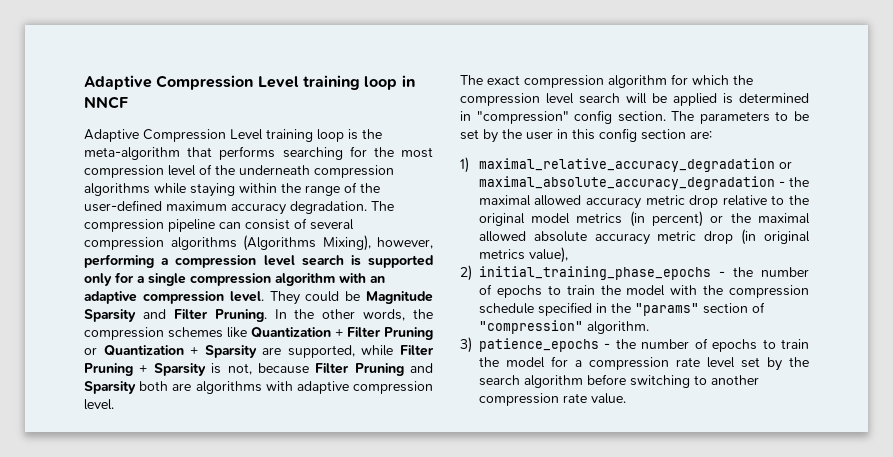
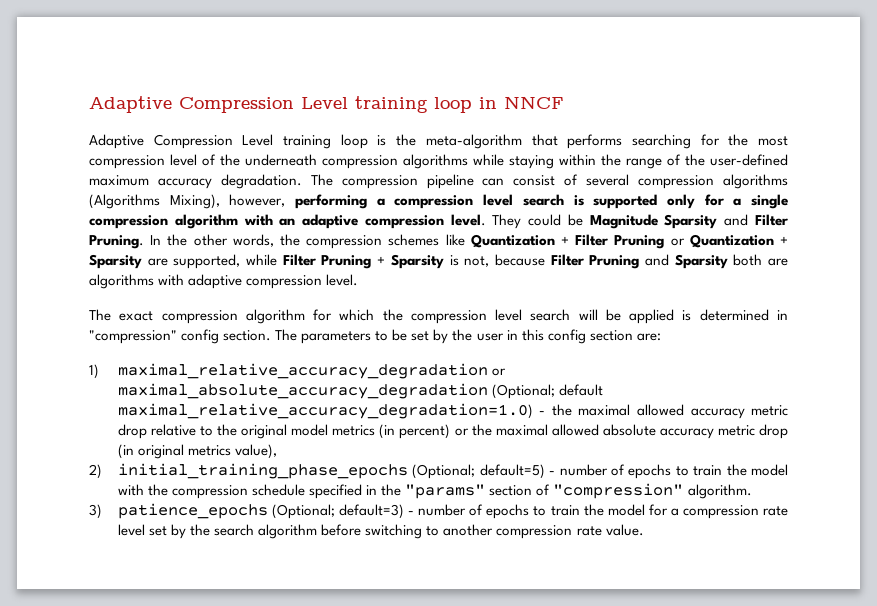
- 1) maximal_relative_accuracy_degradation or maximal_absolute_accuracy_degradation - the maximal allowed accuracy metric drop relative to the original model metrics (in percent) or the maximal allowed absolute accuracy metric drop (in original metrics value),
+ 1) maximal_relative_accuracy_degradation or maximal_absolute_accuracy_degradation (Optional; default maximal_relative_accuracy_degradation=1.0) - the maximal allowed accuracy metric drop relative to the original model metrics (in percent) or the maximal allowed absolute accuracy metric drop (in original metrics value),
- 2) initial_training_phase_epochs - the number of epochs to train the model with the compression schedule specified in the "params" section of "compression" algorithm.
+ 2) initial_training_phase_epochs (Optional; default=5) - number of epochs to train the model with the compression schedule specified in the "params" section of "compression" algorithm.
- 3) patience_epochs - the number of epochs to train the model for a compression rate level set by the search algorithm before switching to another compression rate value.
+ 3) patience_epochs (Optional; default=3) - number of epochs to train the model for a compression rate level set by the search algorithm before switching to another compression rate value.

